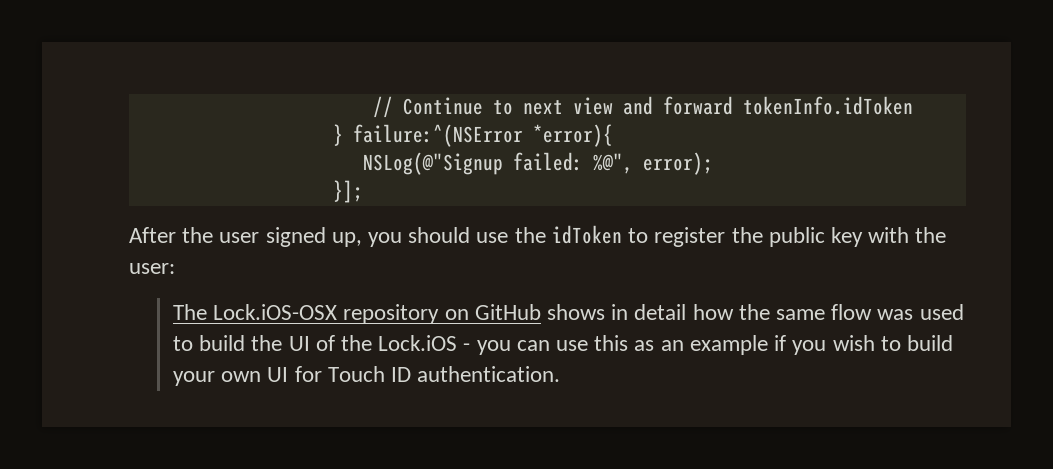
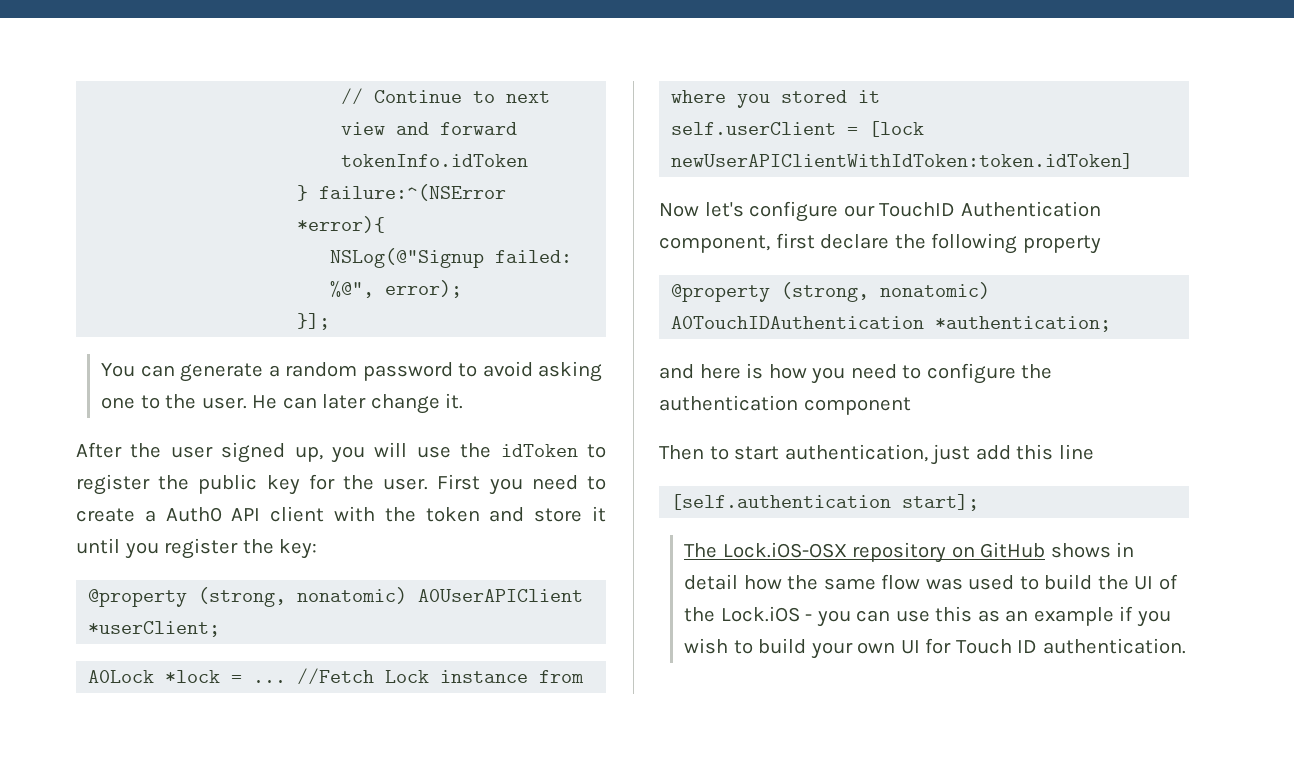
+ You can generate a random password to avoid asking one to the user. He can later change it.
- After the user signed up, you should use the idToken to register the public key with the user:
+ After the user signed up, you will use the idToken to register the public key for the user. First you need to create a Auth0 API client with the token and store it until you register the key:
+ @property (strong, nonatomic) A0UserAPIClient *userClient;
+ A0Lock *lock = ... //Fetch Lock instance from where you stored it
+ self.userClient = [lock newUserAPIClientWithIdToken:token.idToken]
+ Now let's configure our TouchID Authentication component, first declare the following property
+ @property (strong, nonatomic) A0TouchIDAuthentication *authentication;
+ and here is how you need to configure the authentication component
+ Then to start authentication, just add this line
+ [self.authentication start];

